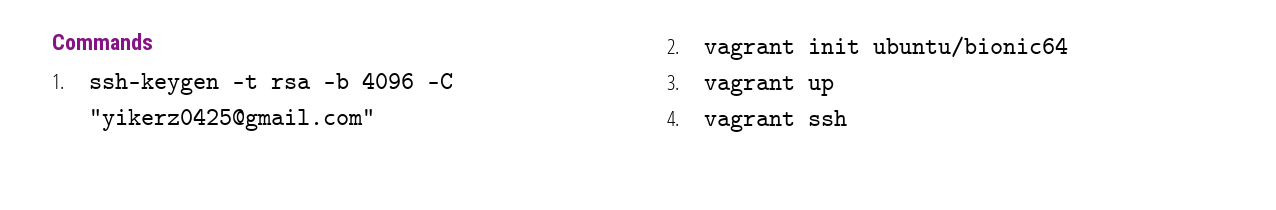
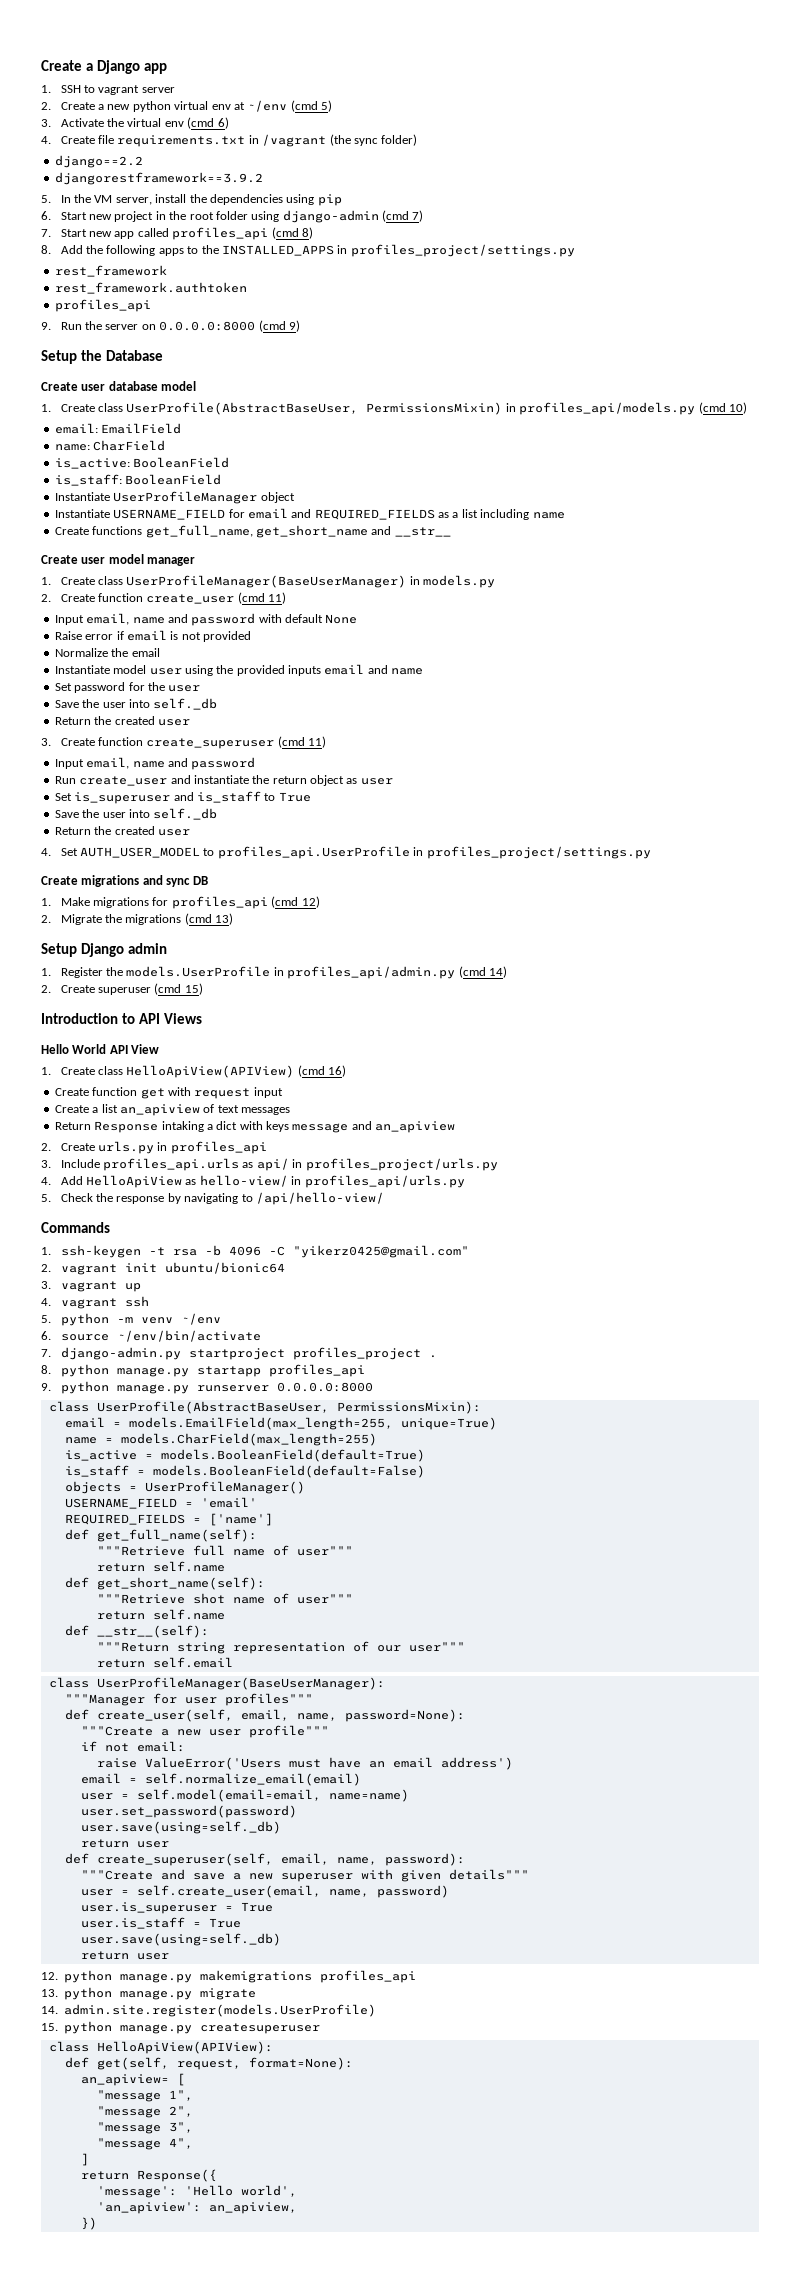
+ Create a Django app
+ 1. SSH to vagrant server
+ 2. Create a new python virtual env at ~/env (cmd 5)
+ 3. Activate the virtual env (cmd 6)
+ 4. Create file requirements.txt in /vagrant (the sync folder)
+ django==2.2
+ djangorestframework==3.9.2
+ 5. In the VM server, install the dependencies using pip
+ 6. Start new project in the root folder using django-admin (cmd 7)
+ 7. Start new app called profiles_api (cmd 8)
+ 8. Add the following apps to the INSTALLED_APPS in profiles_project/settings.py
+ rest_framework
+ rest_framework.authtoken
+ profiles_api
+ 9. Run the server on 0.0.0.0:8000 (cmd 9)
+ Setup the Database
+ Create user database model
+ 1. Create class UserProfile(AbstractBaseUser, PermissionsMixin) in profiles_api/models.py (cmd 10)
+ email: EmailField
+ name: CharField
+ is_active: BooleanField
+ is_staff: BooleanField
+ Instantiate UserProfileManager object
+ Instantiate USERNAME_FIELD for email and REQUIRED_FIELDS as a list including name
+ Create functions get_full_name, get_short_name and __str__
+ Create user model manager
+ 1. Create class UserProfileManager(BaseUserManager) in models.py
+ 2. Create function create_user (cmd 11)
+ Input email, name and password with default None
+ Raise error if email is not provided
+ Normalize the email
+ Instantiate model user using the provided inputs email and name
+ Set password for the user
+ Save the user into self._db
+ Return the created user
+ 3. Create function create_superuser (cmd 11)
+ Input email, name and password
+ Run create_user and instantiate the return object as user
+ Set is_superuser and is_staff to True
+ Save the user into self._db
+ Return the created user
+ 4. Set AUTH_USER_MODEL to profiles_api.UserProfile in profiles_project/settings.py
+ Create migrations and sync DB
+ 1. Make migrations for profiles_api (cmd 12)
+ 2. Migrate the migrations (cmd 13)
+ Setup Django admin
+ 1. Register the models.UserProfile in profiles_api/admin.py (cmd 14)
+ 2. Create superuser (cmd 15)
+ Introduction to API Views
+ Hello World API View
+ 1. Create class HelloApiView(APIView) (cmd 16)
+ Create function get with request input
+ Create a list an_apiview of text messages
+ Return Response intaking a dict with keys message and an_apiview
+ 2. Create urls.py in profiles_api
+ 3. Include profiles_api.urls as api/ in profiles_project/urls.py
+ 4. Add HelloApiView as hello-view/ in profiles_api/urls.py
+ 5. Check the response by navigating to /api/hello-view/
+ 5. python -m venv ~/env
+ 6. source ~/env/bin/activate
+ 7. django-admin.py startproject profiles_project .
+ 8. python manage.py startapp profiles_api
+ 9. python manage.py runserver 0.0.0.0:8000
+ class UserProfile(AbstractBaseUser, PermissionsMixin):
+ email = models.EmailField(max_length=255, unique=True)
+ name = models.CharField(max_length=255)
+ is_active = models.BooleanField(default=True)
+ is_staff = models.BooleanField(default=False)
+ objects = UserProfileManager()
+ USERNAME_FIELD = 'email'
+ REQUIRED_FIELDS = ['name']
+ def get_full_name(self):
+ """Retrieve full name of user"""
+ return self.name
+ def get_short_name(self):
+ """Retrieve shot name of user"""
+ return self.name
+ def __str__(self):
+ """Return string representation of our user"""
+ return self.email
+ class UserProfileManager(BaseUserManager):
+ """Manager for user profiles"""
+ def create_user(self, email, name, password=None):
+ """Create a new user profile"""
+ if not email:
+ raise ValueError('Users must have an email address')
+ email = self.normalize_email(email)
+ user = self.model(email=email, name=name)
+ user.set_password(password)
+ user.save(using=self._db)
+ return user
+ def create_superuser(self, email, name, password):
+ """Create and save a new superuser with given details"""
+ user = self.create_user(email, name, password)
+ user.is_superuser = True
+ user.is_staff = True
+ user.save(using=self._db)
+ return user
+ 12. python manage.py makemigrations profiles_api
+ 13. python manage.py migrate
+ 14. admin.site.register(models.UserProfile)
+ 15. python manage.py createsuperuser
+ class HelloApiView(APIView):
+ def get(self, request, format=None):
+ an_apiview= [
+ "message 1",
+ "message 2",
+ "message 3",
+ "message 4",
+ ]
+ return Response({
+ 'message': 'Hello world',
+ 'an_apiview': an_apiview,
+ })

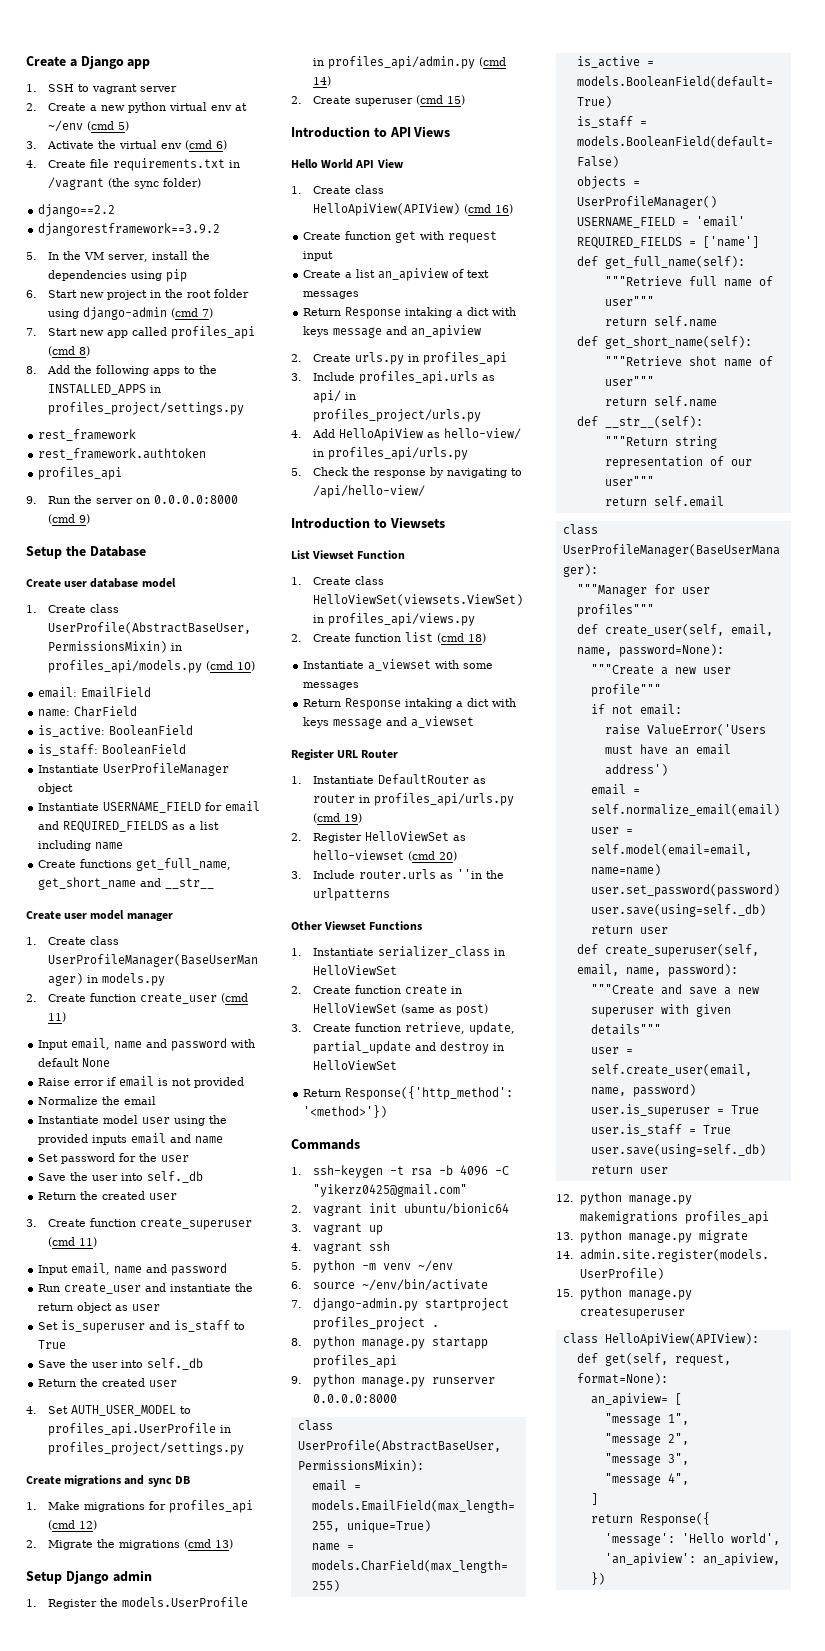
+ Introduction to Viewsets
+ List Viewset Function
+ 1. Create class HelloViewSet(viewsets.ViewSet) in profiles_api/views.py
+ 2. Create function list (cmd 18)
+ Instantiate a_viewset with some messages
+ Return Response intaking a dict with keys message and a_viewset
+ Register URL Router
+ 1. Instantiate DefaultRouter as router in profiles_api/urls.py (cmd 19)
+ 2. Register HelloViewSet as hello-viewset (cmd 20)
+ 3. Include router.urls as ''in the urlpatterns
+ Other Viewset Functions
+ 1. Instantiate serializer_class in HelloViewSet
+ 2. Create function create in HelloViewSet (same as post)
+ 3. Create function retrieve, update, partial_update and destroy in HelloViewSet
+ Return Response({'http_method': '<method>'})

